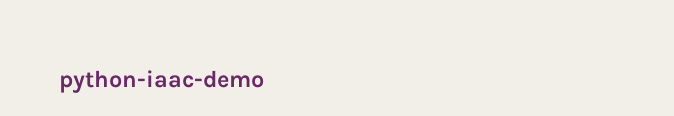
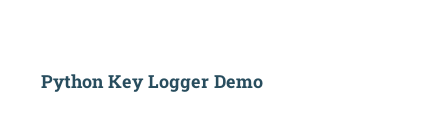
- python-iaac-demo
+ Python Key Logger Demo

